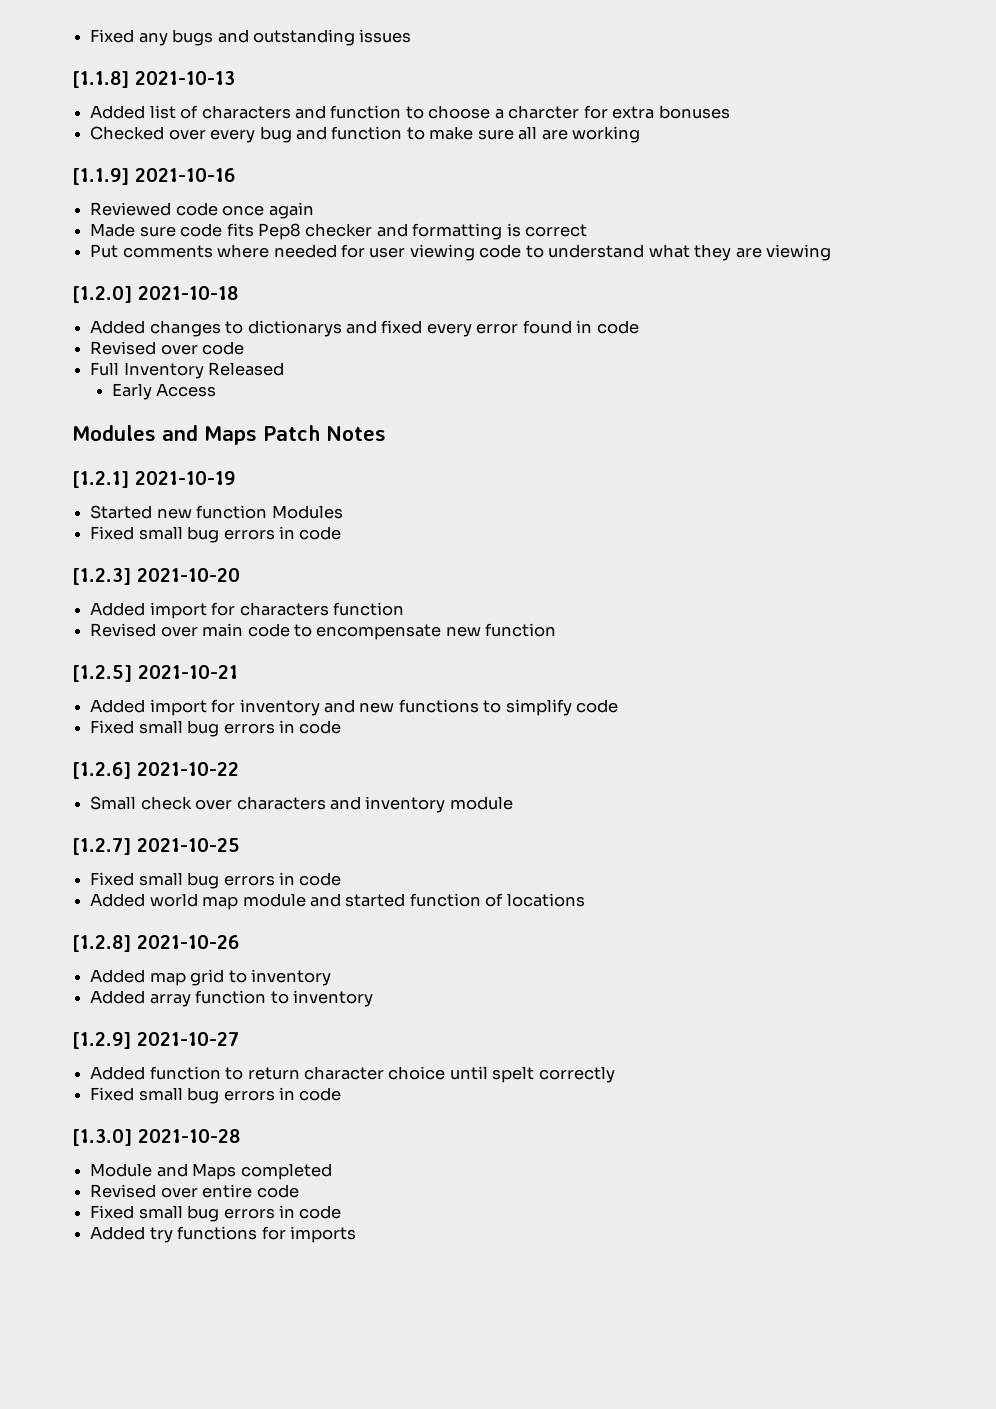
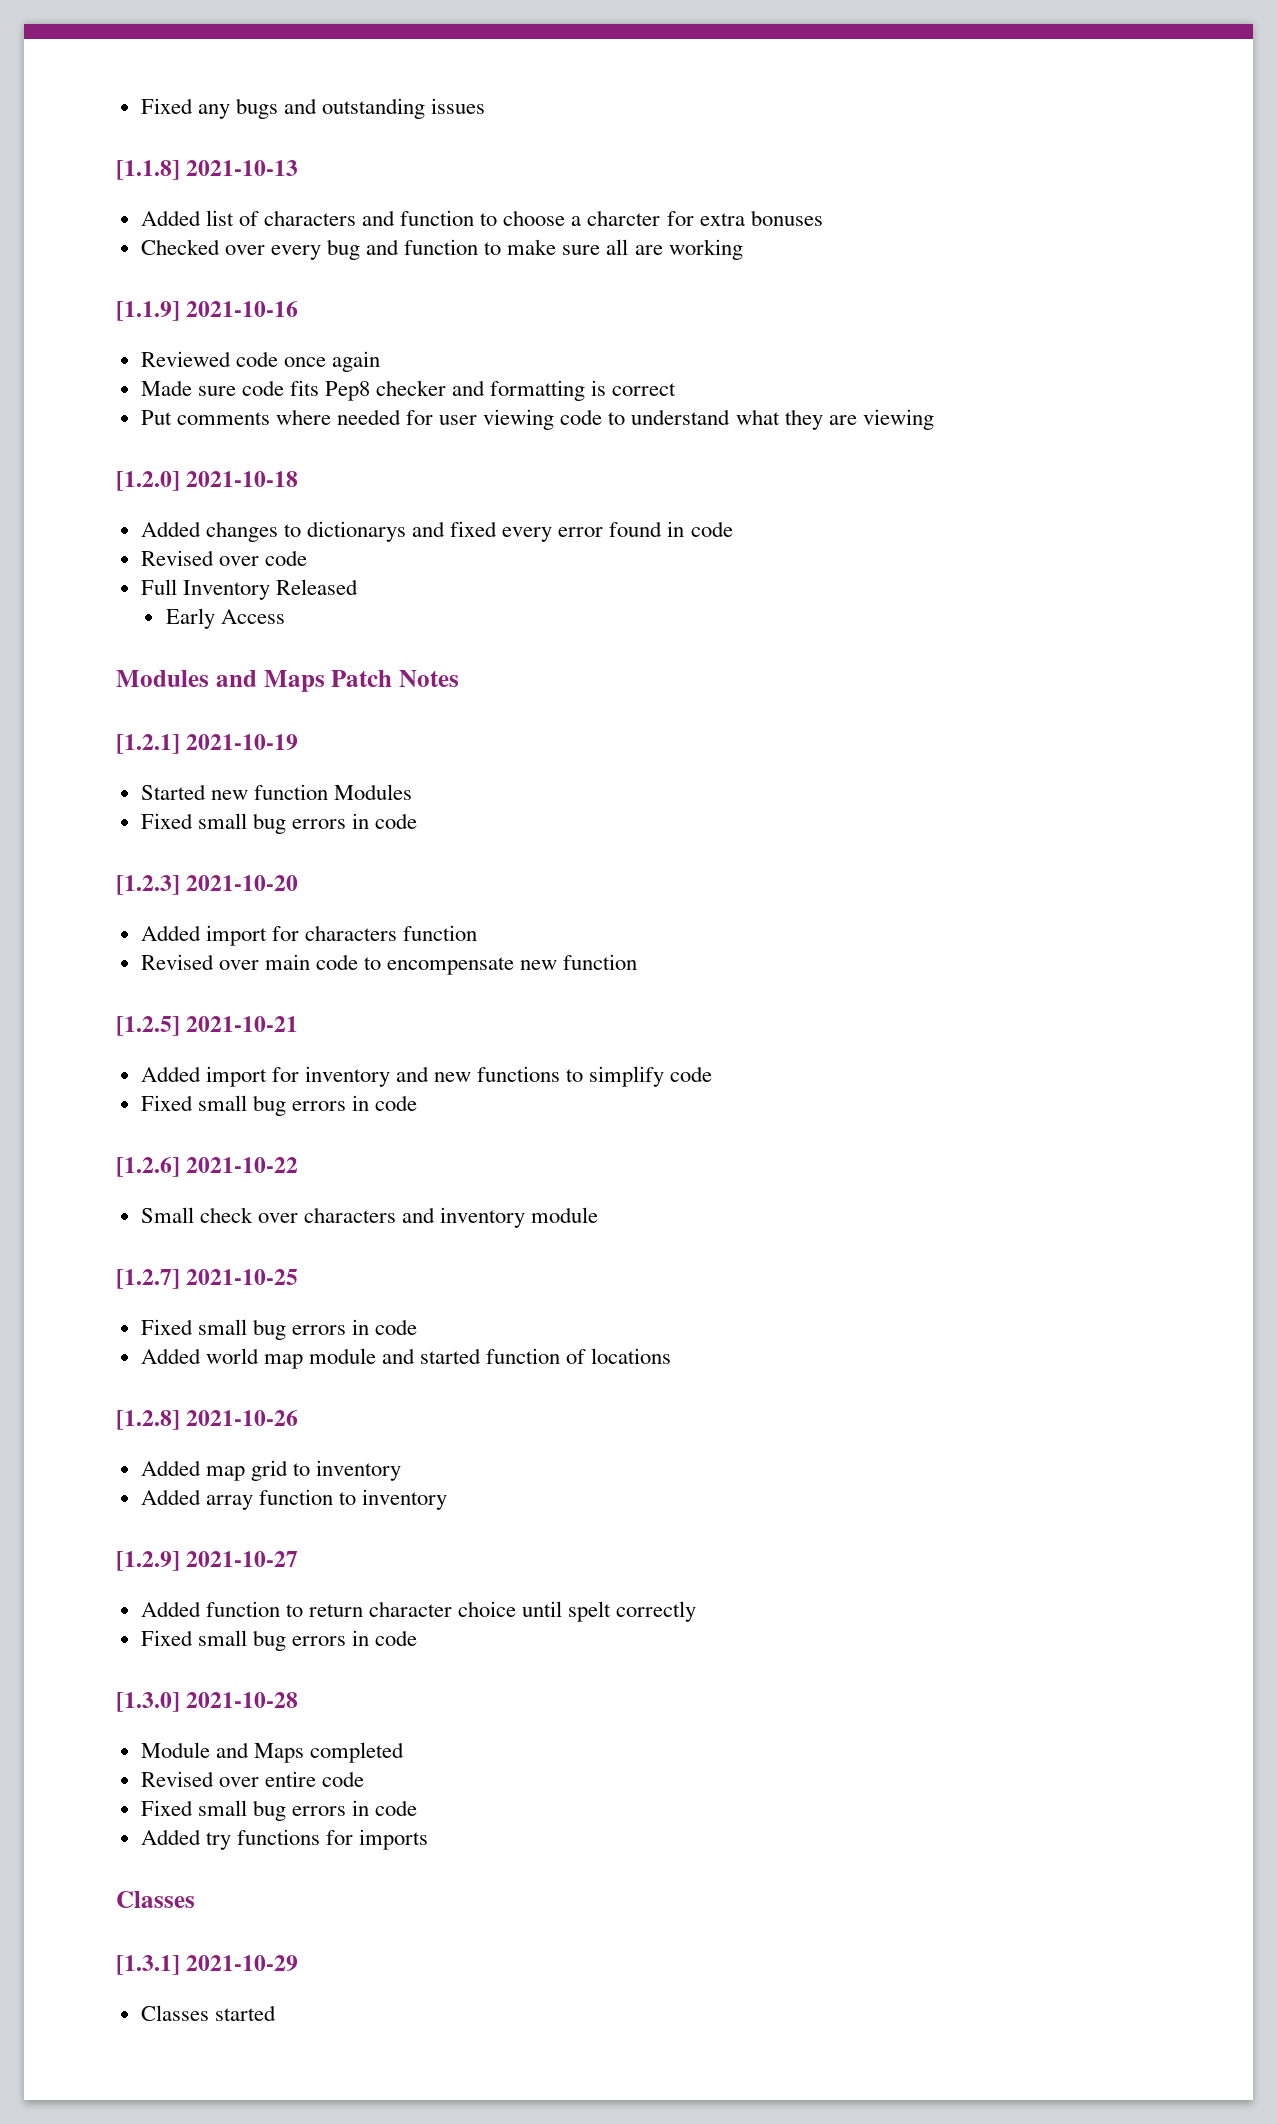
  Added try functions for imports
+ Classes
+ [1.3.1] 2021-10-29
+ Classes started

